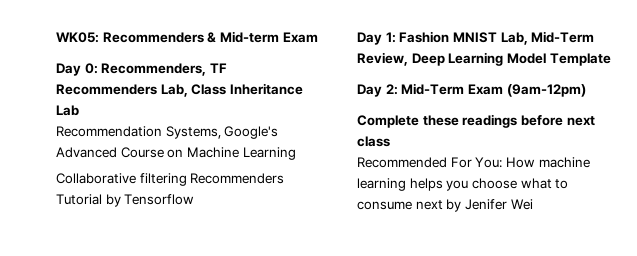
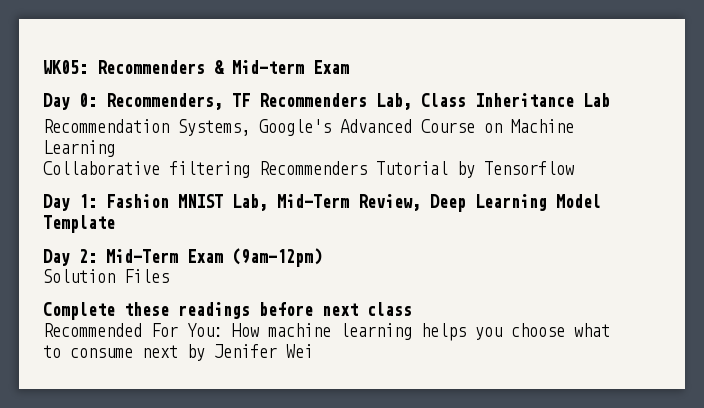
+ Solution Files

